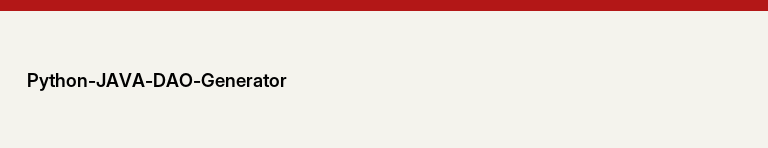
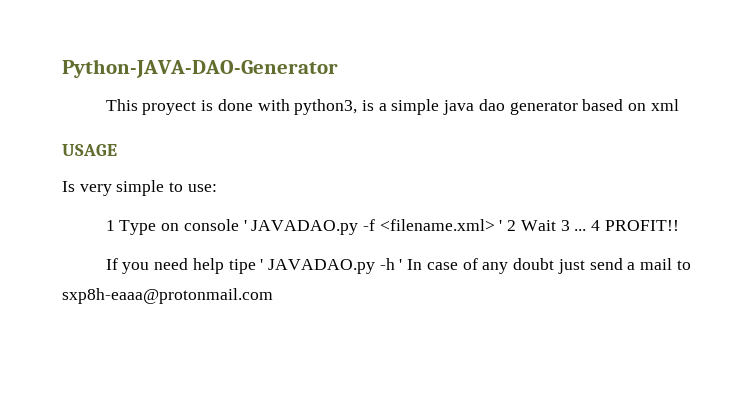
+ This proyect is done with python3, is a simple java dao generator based on xml
+ USAGE
+ Is very simple to use:
+ 1 Type on console ' JAVADAO.py -f <filename.xml> ' 2 Wait 3 ... 4 PROFIT!!
+ If you need help tipe ' JAVADAO.py -h ' In case of any doubt just send a mail to sxp8h-eaaa@protonmail.com

